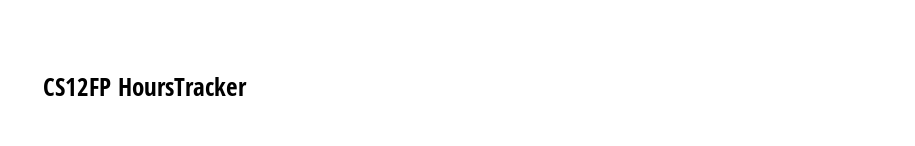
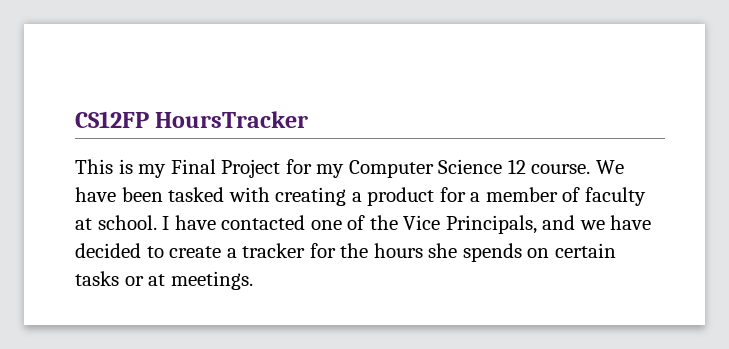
+ This is my Final Project for my Computer Science 12 course. We have been tasked with creating a product for a member of faculty at school. I have contacted one of the Vice Principals, and we have decided to create a tracker for the hours she spends on certain tasks or at meetings.

